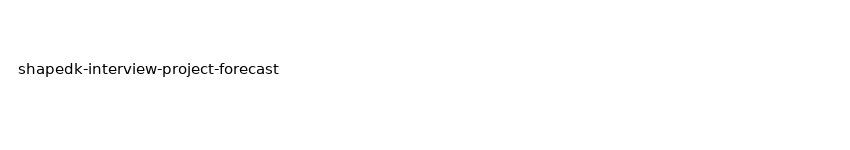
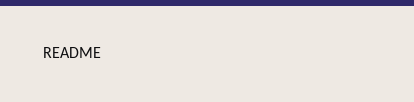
- shapedk-interview-project-forecast
+ README

